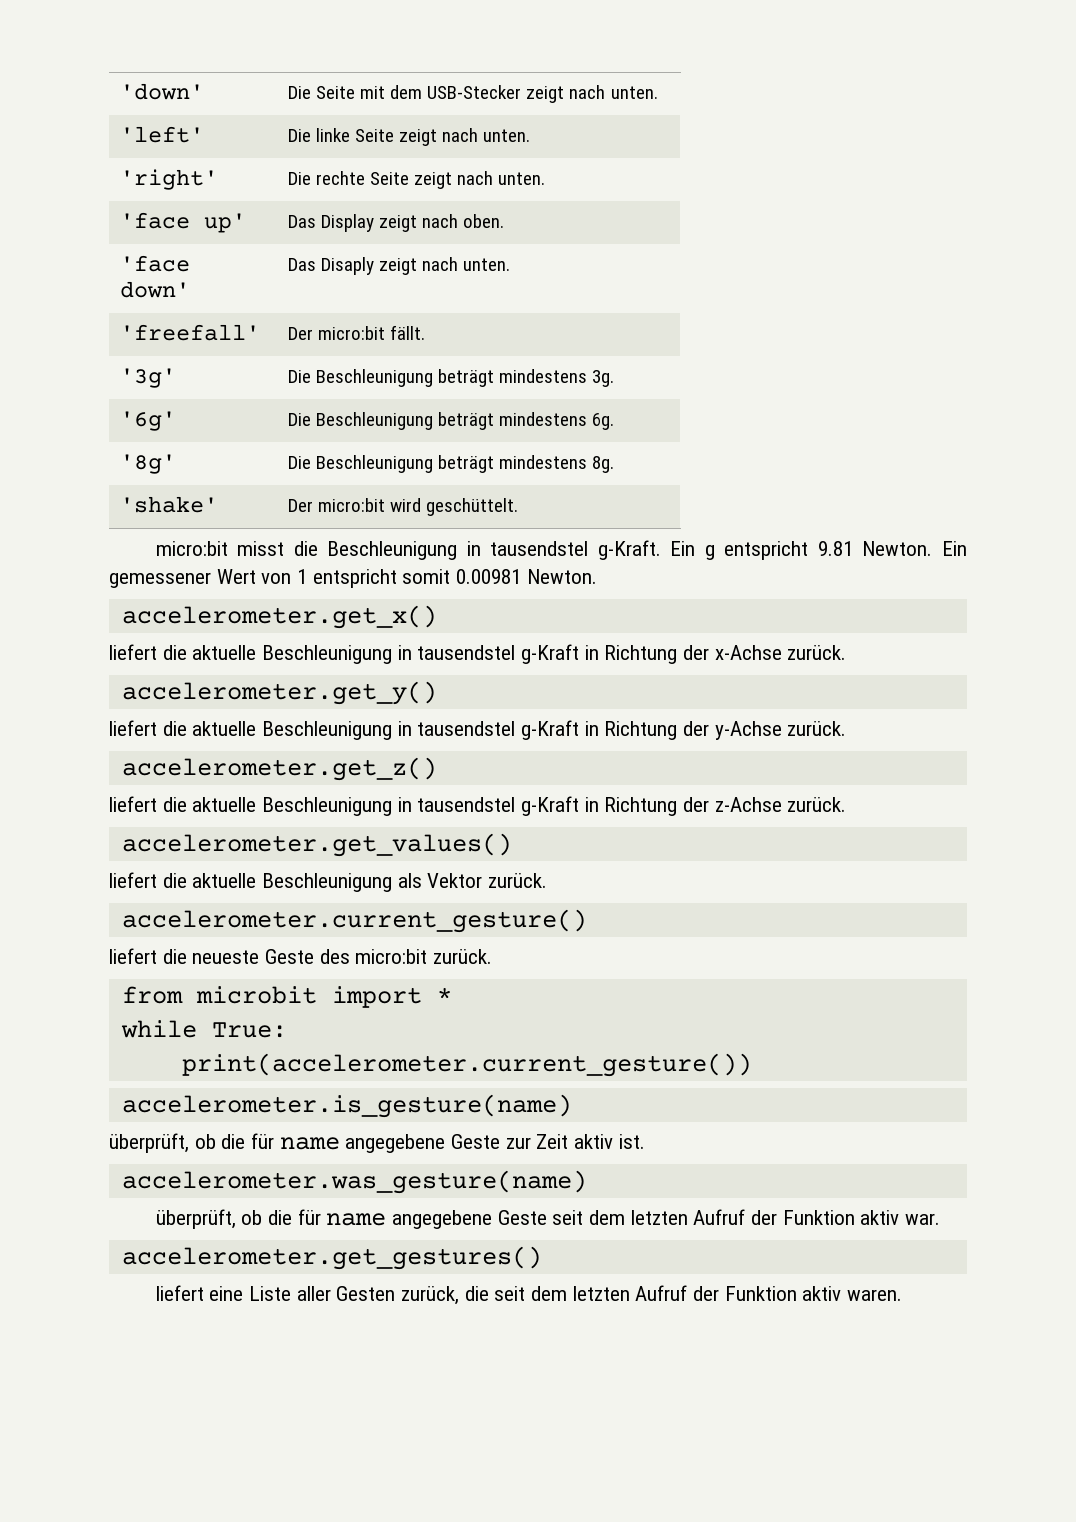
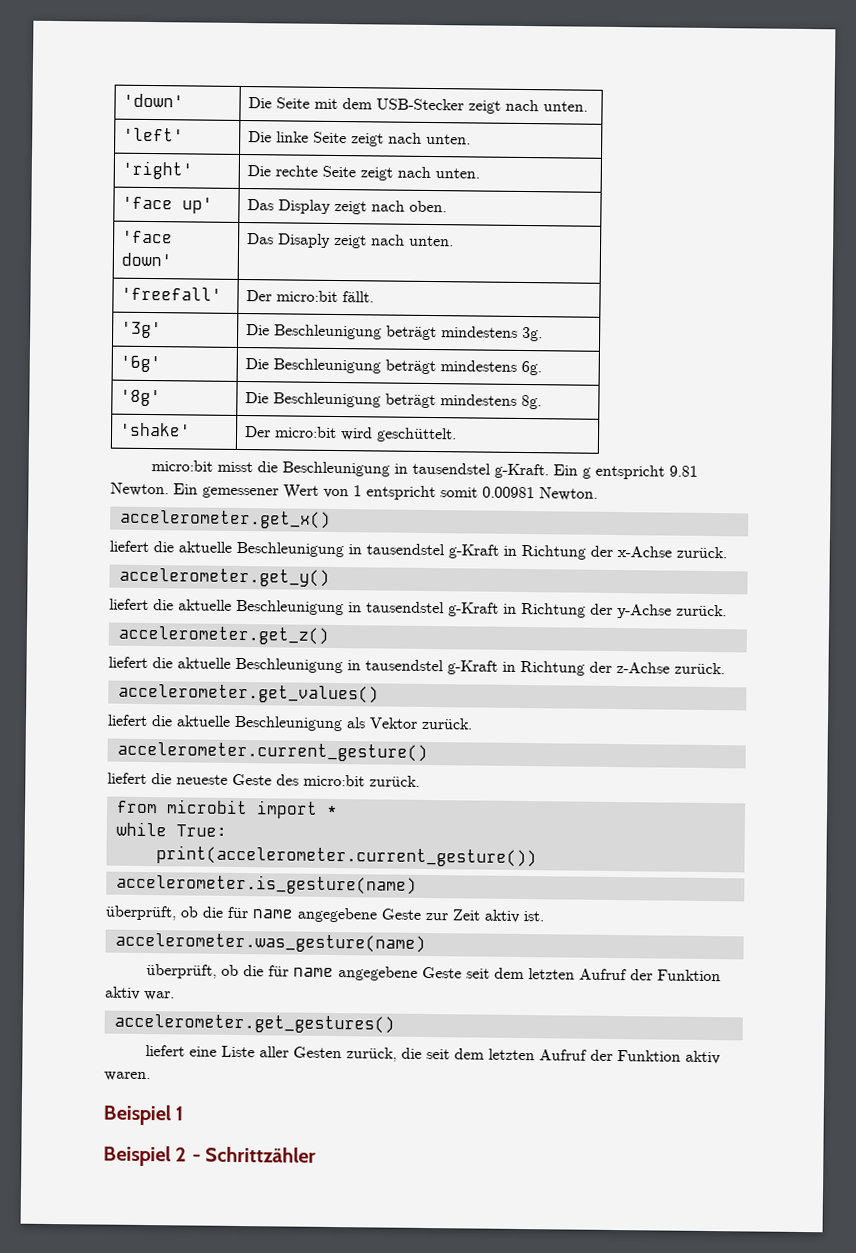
+ Beispiel 1
+ Beispiel 2 - Schrittzähler

